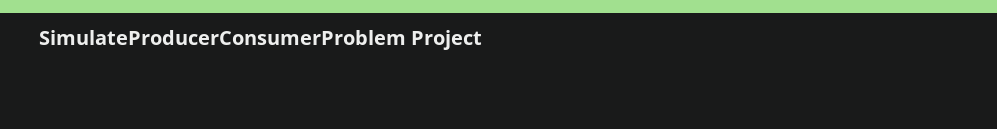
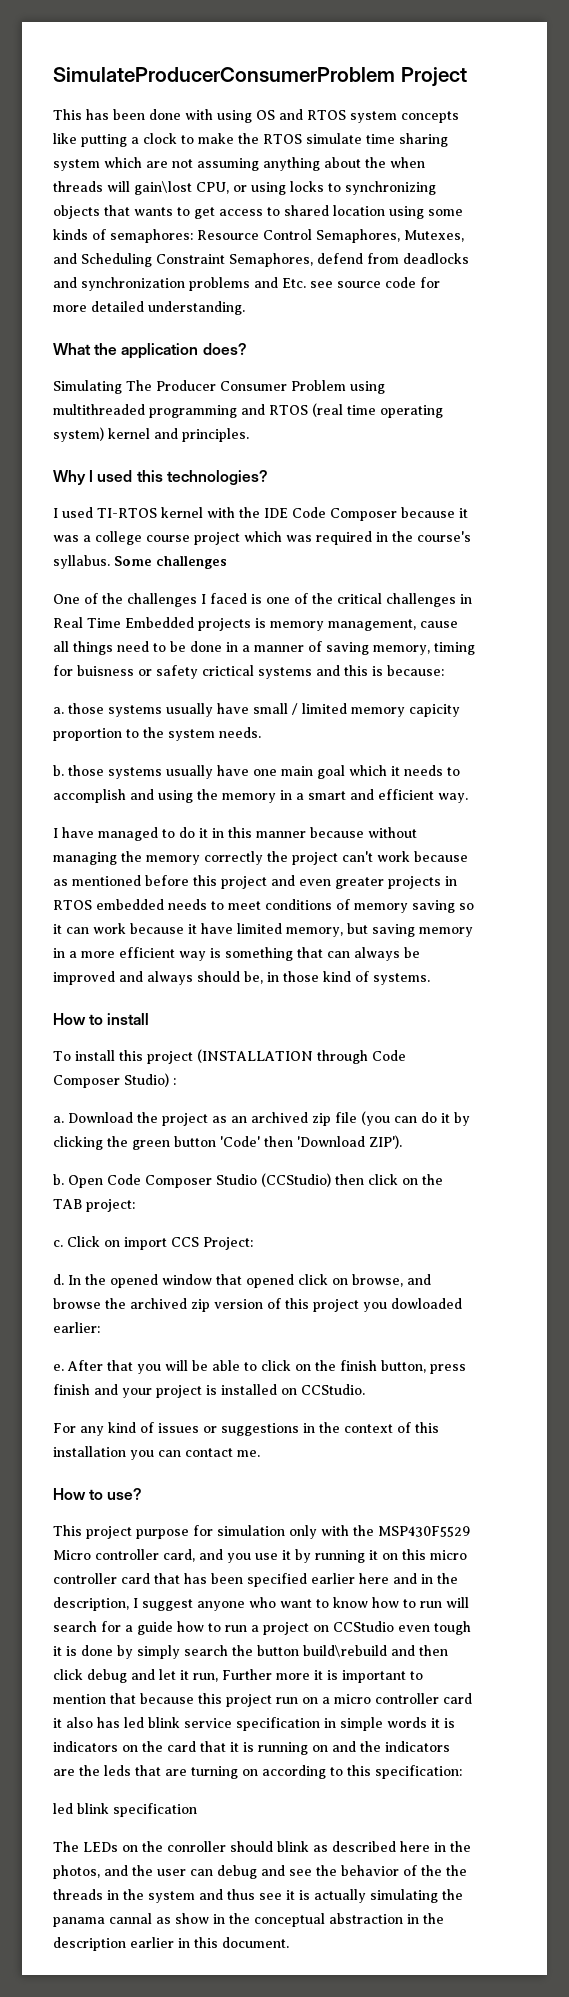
+ This has been done with using OS and RTOS system concepts like putting a clock to make the RTOS simulate time sharing system which are not assuming anything about the when threads will gain\lost CPU, or using locks to synchronizing objects that wants to get access to shared location using some kinds of semaphores: Resource Control Semaphores, Mutexes, and Scheduling Constraint Semaphores, defend from deadlocks and synchronization problems and Etc. see source code for more detailed understanding.
+ What the application does?
+ Simulating The Producer Consumer Problem using multithreaded programming and RTOS (real time operating system) kernel and principles.
+ Why I used this technologies?
+ I used TI-RTOS kernel with the IDE Code Composer because it was a college course project which was required in the course's syllabus. Some challenges
+ One of the challenges I faced is one of the critical challenges in Real Time Embedded projects is memory management, cause all things need to be done in a manner of saving memory, timing for buisness or safety crictical systems and this is because:
+ a. those systems usually have small / limited memory capicity proportion to the system needs.
+ b. those systems usually have one main goal which it needs to accomplish and using the memory in a smart and efficient way.
+ I have managed to do it in this manner because without managing the memory correctly the project can't work because as mentioned before this project and even greater projects in RTOS embedded needs to meet conditions of memory saving so it can work because it have limited memory, but saving memory in a more efficient way is something that can always be improved and always should be, in those kind of systems.
+ How to install
+ To install this project (INSTALLATION through Code Composer Studio) :
+ a. Download the project as an archived zip file (you can do it by clicking the green button 'Code' then 'Download ZIP').
+ b. Open Code Composer Studio (CCStudio) then click on the TAB project:
+ c. Click on import CCS Project:
+ d. In the opened window that opened click on browse, and browse the archived zip version of this project you dowloaded earlier:
+ e. After that you will be able to click on the finish button, press finish and your project is installed on CCStudio.
+ For any kind of issues or suggestions in the context of this installation you can contact me.
+ How to use?
+ This project purpose for simulation only with the MSP430F5529 Micro controller card, and you use it by running it on this micro controller card that has been specified earlier here and in the description, I suggest anyone who want to know how to run will search for a guide how to run a project on CCStudio even tough it is done by simply search the button build\rebuild and then click debug and let it run, Further more it is important to mention that because this project run on a micro controller card it also has led blink service specification in simple words it is indicators on the card that it is running on and the indicators are the leds that are turning on according to this specification:
+ led blink specification
+ The LEDs on the conroller should blink as described here in the photos, and the user can debug and see the behavior of the the threads in the system and thus see it is actually simulating the panama cannal as show in the conceptual abstraction in the description earlier in this document.

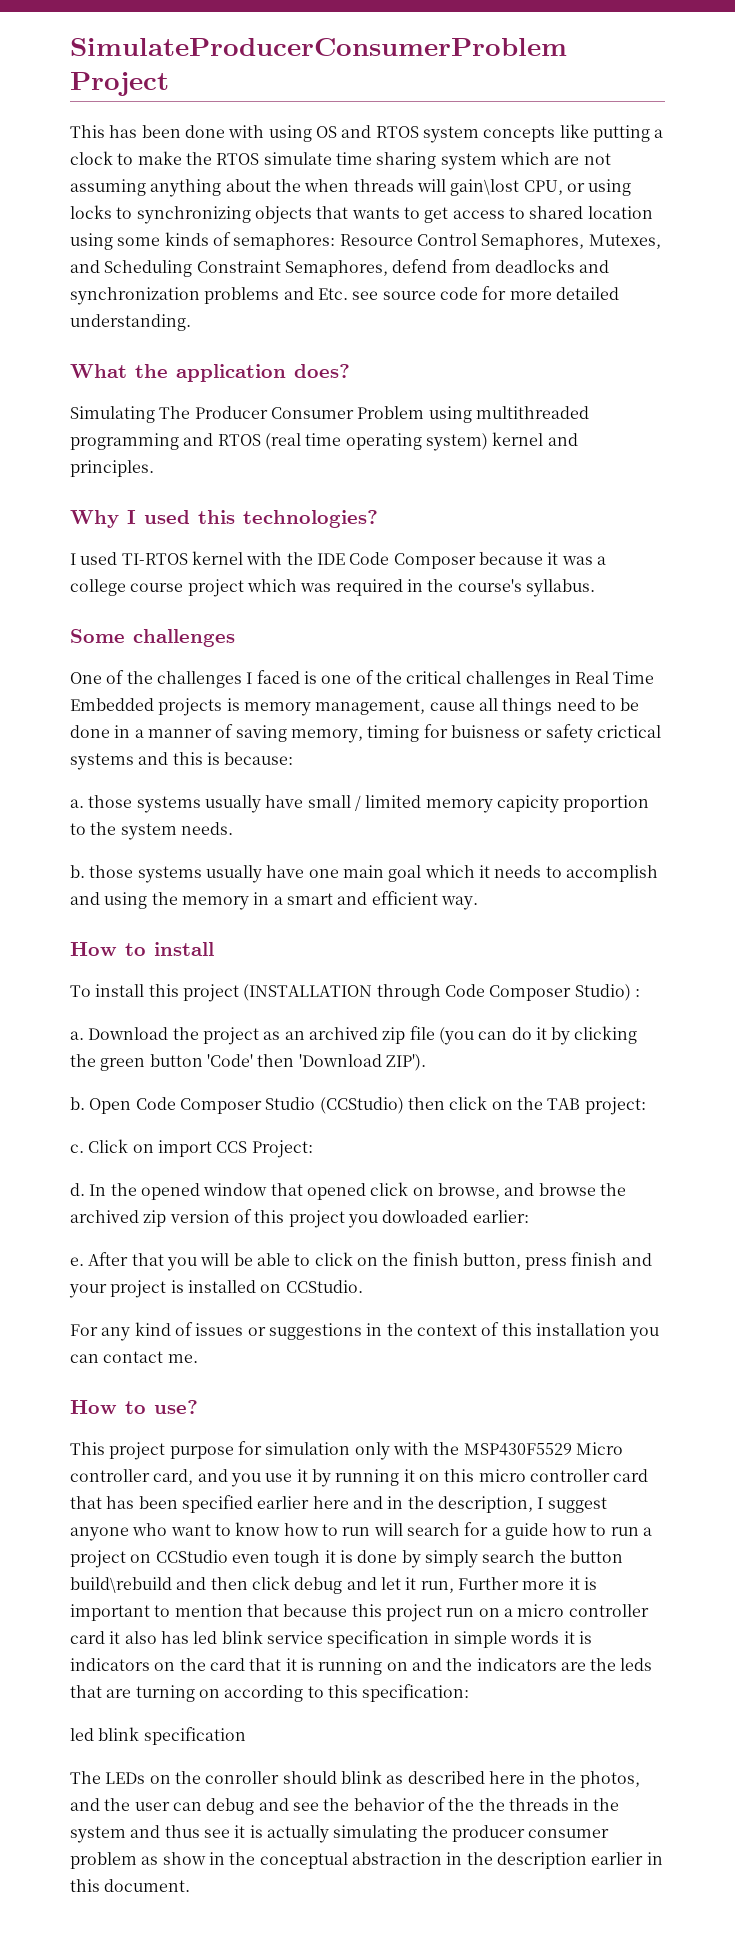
- I used TI-RTOS kernel with the IDE Code Composer because it was a college course project which was required in the course's syllabus. Some challenges
+ I used TI-RTOS kernel with the IDE Code Composer because it was a college course project which was required in the course's syllabus.
+ Some challenges
- I have managed to do it in this manner because without managing the memory correctly the project can't work because as mentioned before this project and even greater projects in RTOS embedded needs to meet conditions of memory saving so it can work because it have limited memory, but saving memory in a more efficient way is something that can always be improved and always should be, in those kind of systems.
- The LEDs on the conroller should blink as described here in the photos, and the user can debug and see the behavior of the the threads in the system and thus see it is actually simulating the panama cannal as show in the conceptual abstraction in the description earlier in this document.
+ The LEDs on the conroller should blink as described here in the photos, and the user can debug and see the behavior of the the threads in the system and thus see it is actually simulating the producer consumer problem as show in the conceptual abstraction in the description earlier in this document.

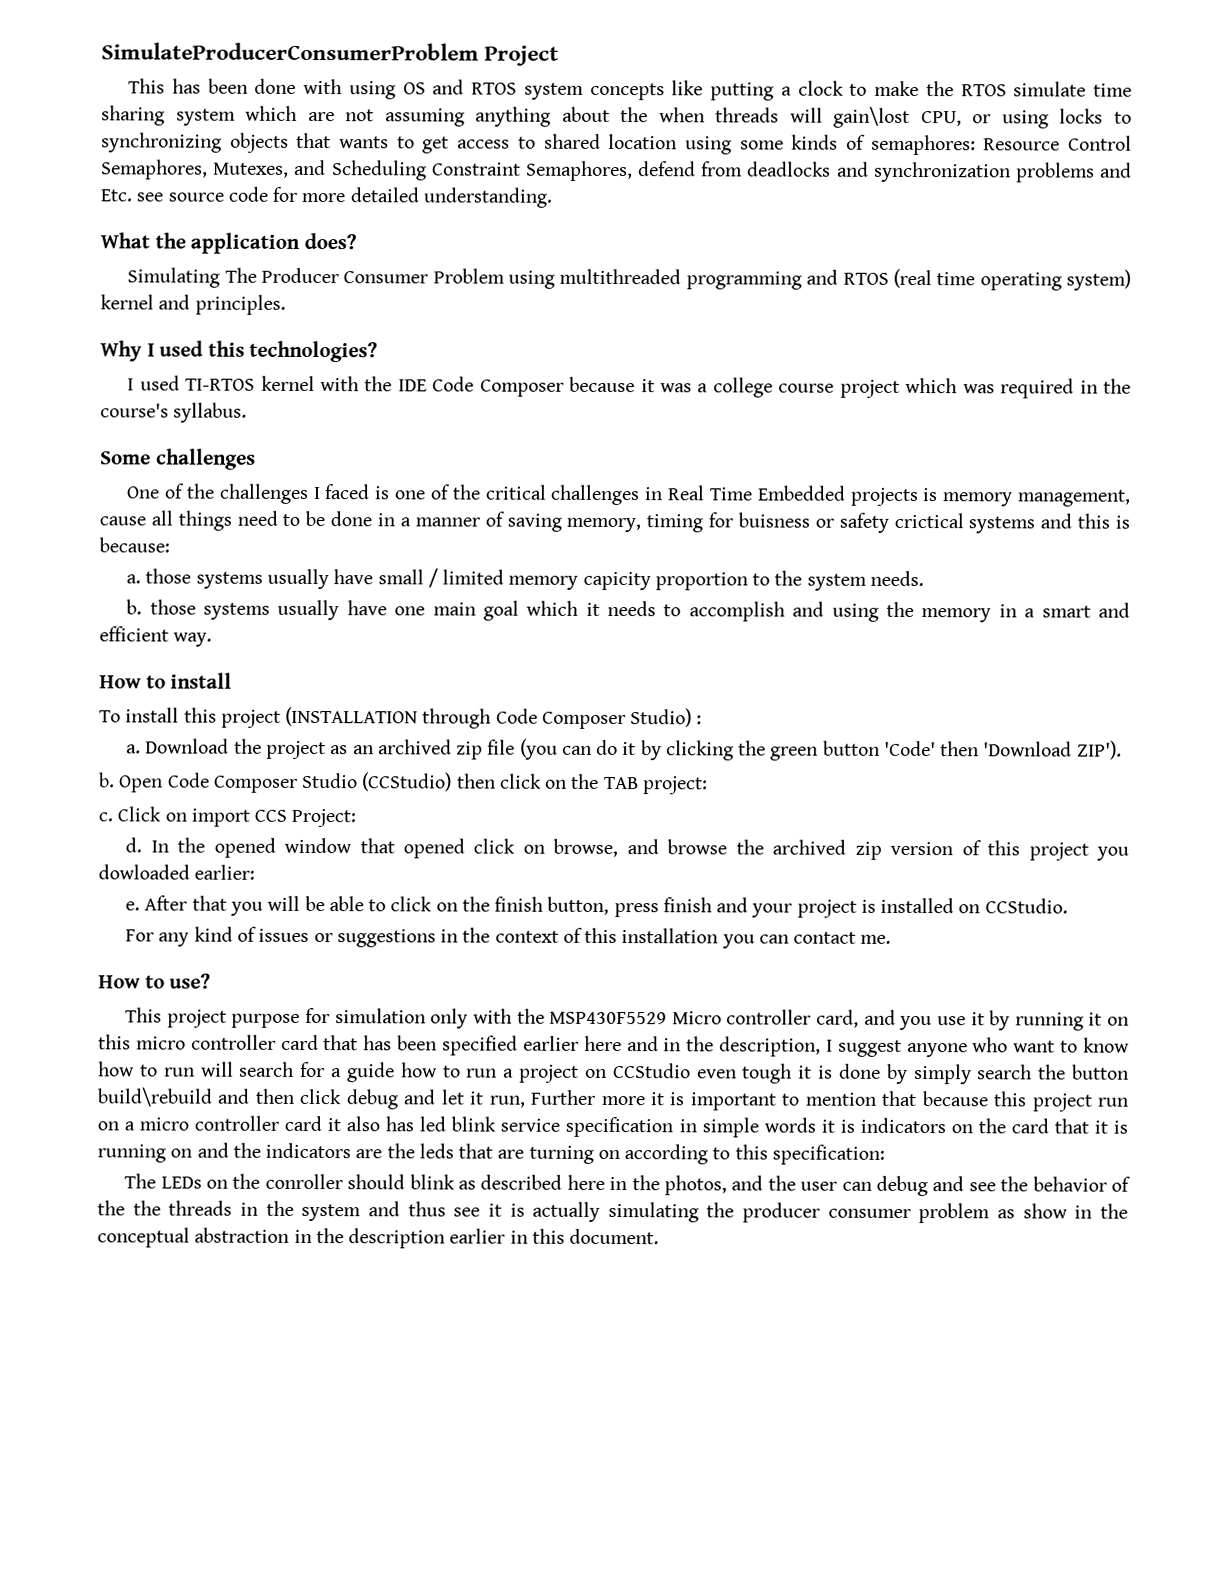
- led blink specification

